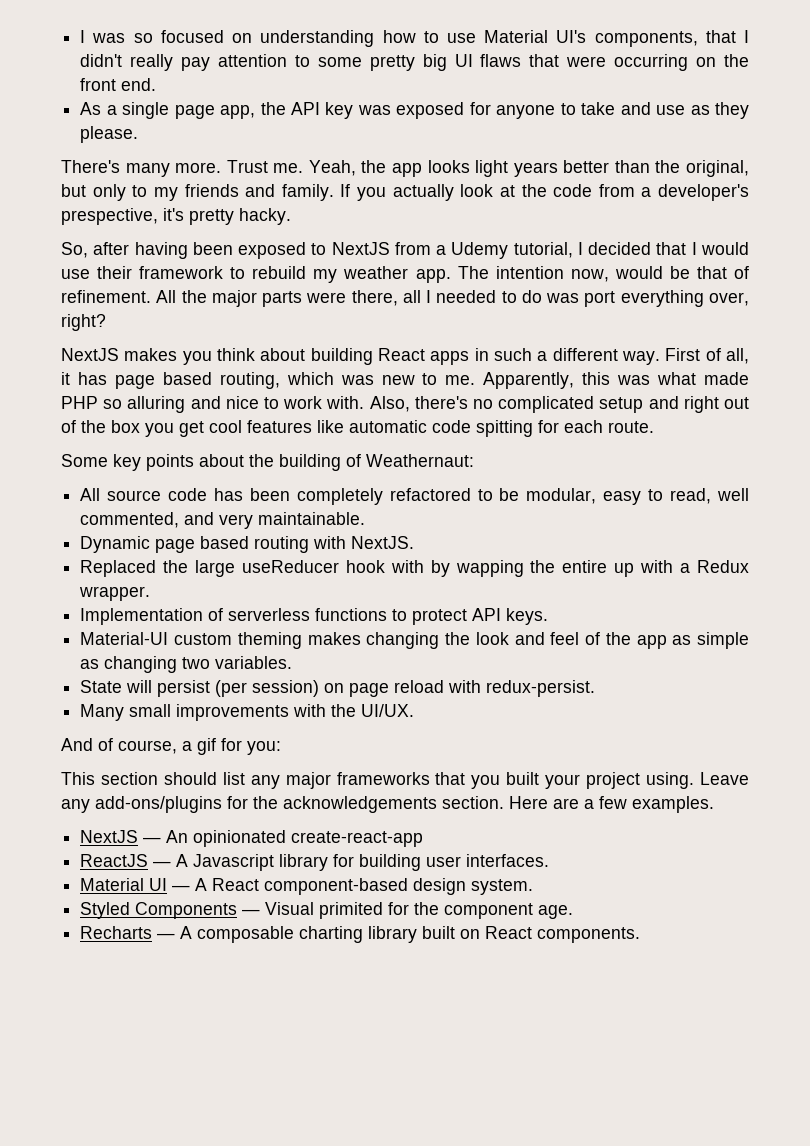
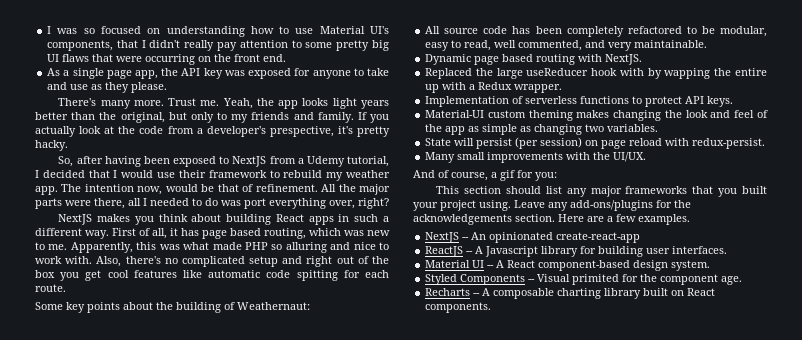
- NextJS — An opinionated create-react-app
+ NextJS -- An opinionated create-react-app
- ReactJS — A Javascript library for building user interfaces.
+ ReactJS -- A Javascript library for building user interfaces.
- Material UI — A React component-based design system.
+ Material UI -- A React component-based design system.
- Styled Components — Visual primited for the component age.
+ Styled Components -- Visual primited for the component age.
- Recharts — A composable charting library built on React components.
+ Recharts -- A composable charting library built on React components.

